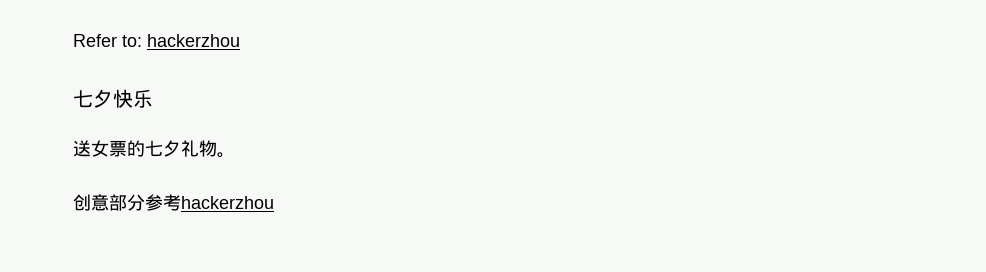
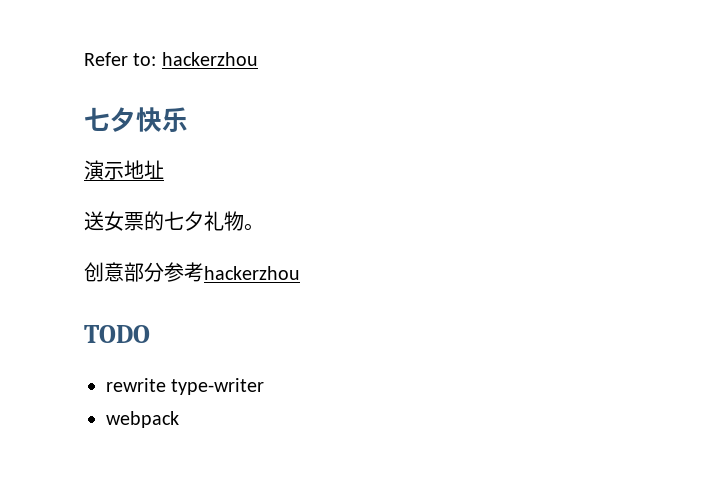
+ 演示地址
+ TODO
+ rewrite type-writer
+ webpack

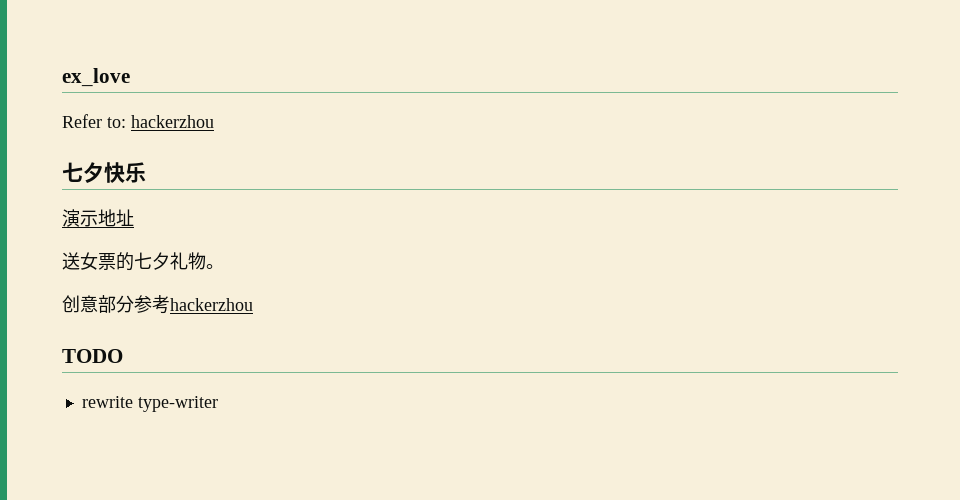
+ ex_love
- webpack

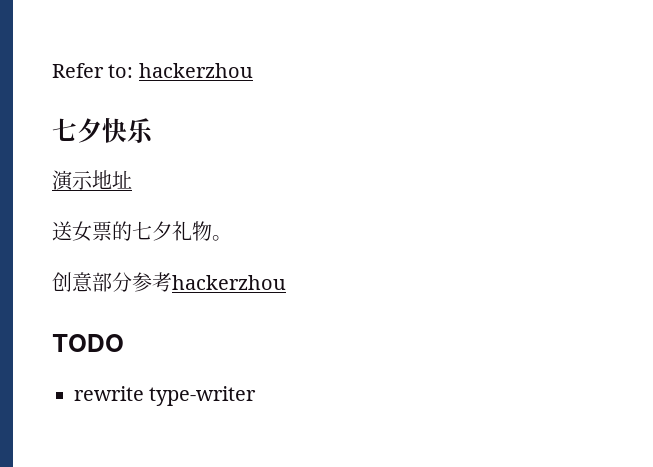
- ex_love

